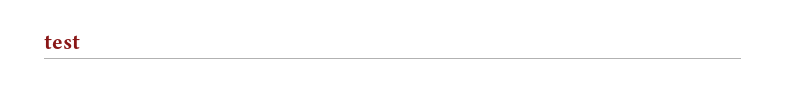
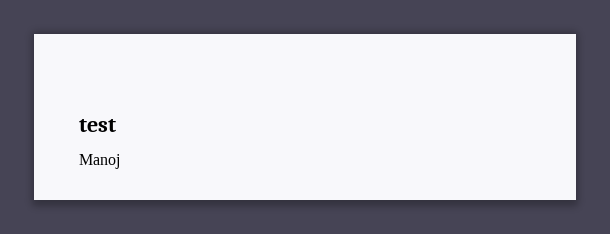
+ Manoj

